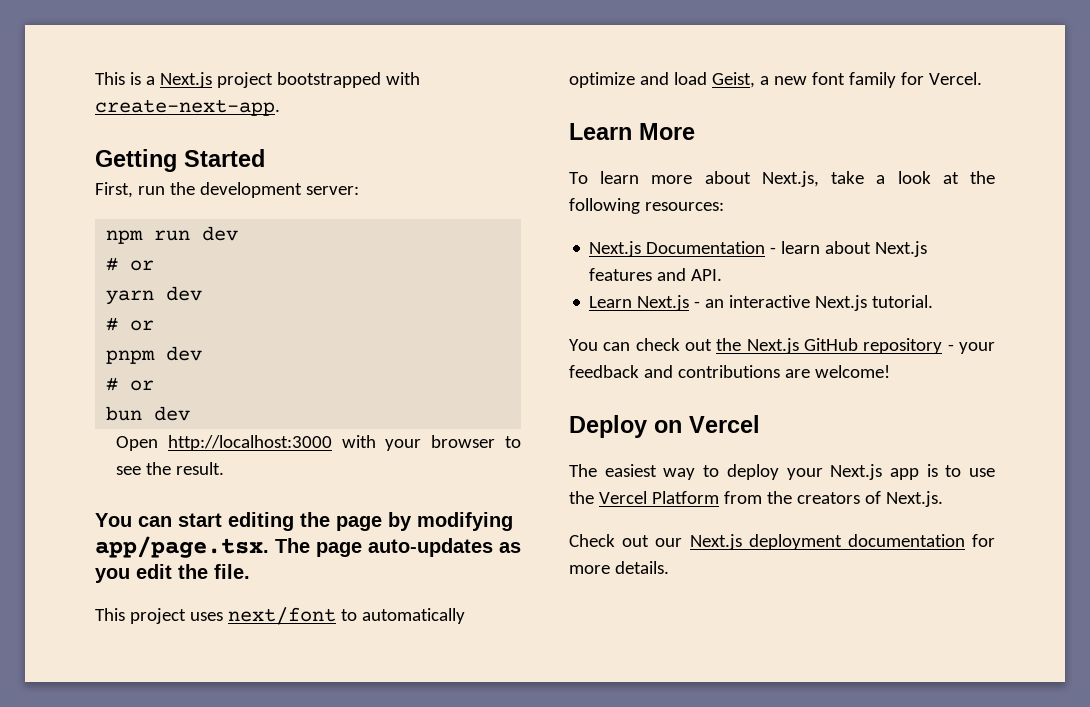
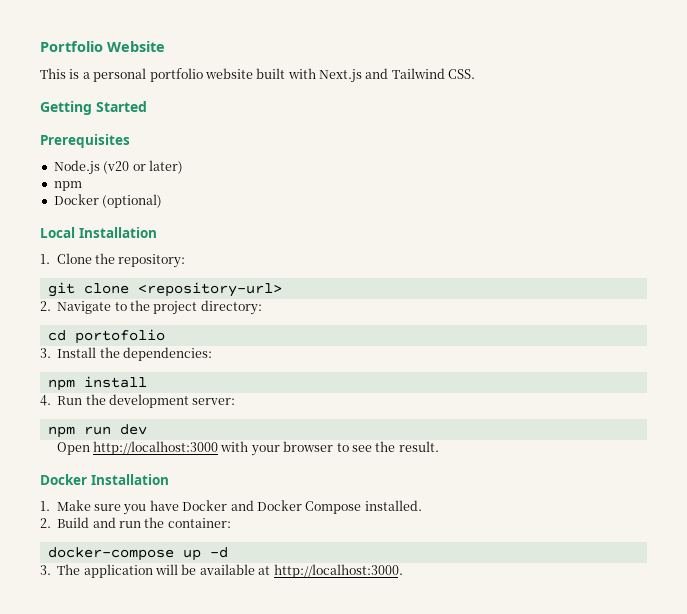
+ Portfolio Website
- This is a Next.js project bootstrapped with create-next-app.
+ This is a personal portfolio website built with Next.js and Tailwind CSS.
  Getting Started
- First, run the development server:
+ Prerequisites
+ Node.js (v20 or later)
+ npm
+ Docker (optional)
+ Local Installation
+ 1. Clone the repository:
+ git clone <repository-url>
+ 2. Navigate to the project directory:
+ cd portofolio
+ 3. Install the dependencies:
+ npm install
+ 4. Run the development server:
  npm run dev
- # or
- yarn dev
- # or
- pnpm dev
- # or
- bun dev
- You can start editing the page by modifying app/page.tsx. The page auto-updates as you edit the file.
- This project uses next/font to automatically optimize and load Geist, a new font family for Vercel.
- Learn More
- To learn more about Next.js, take a look at the following resources:
- Next.js Documentation - learn about Next.js features and API.
- Learn Next.js - an interactive Next.js tutorial.
- You can check out the Next.js GitHub repository - your feedback and contributions are welcome!
- Deploy on Vercel
- The easiest way to deploy your Next.js app is to use the Vercel Platform from the creators of Next.js.
- Check out our Next.js deployment documentation for more details.
+ Docker Installation
+ 1. Make sure you have Docker and Docker Compose installed.
+ 2. Build and run the container:
+ docker-compose up -d
+ 3. The application will be available at http://localhost:3000.

